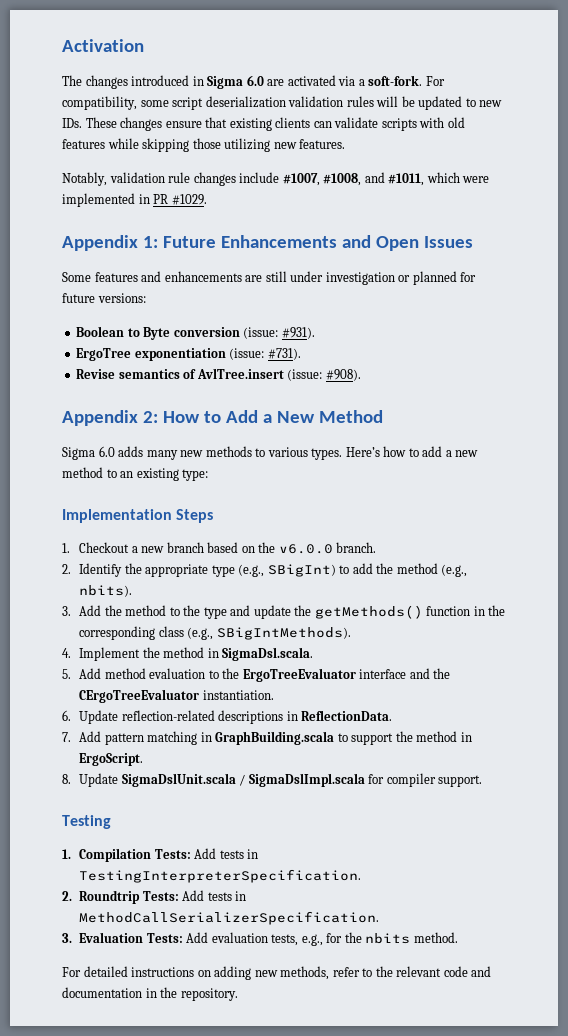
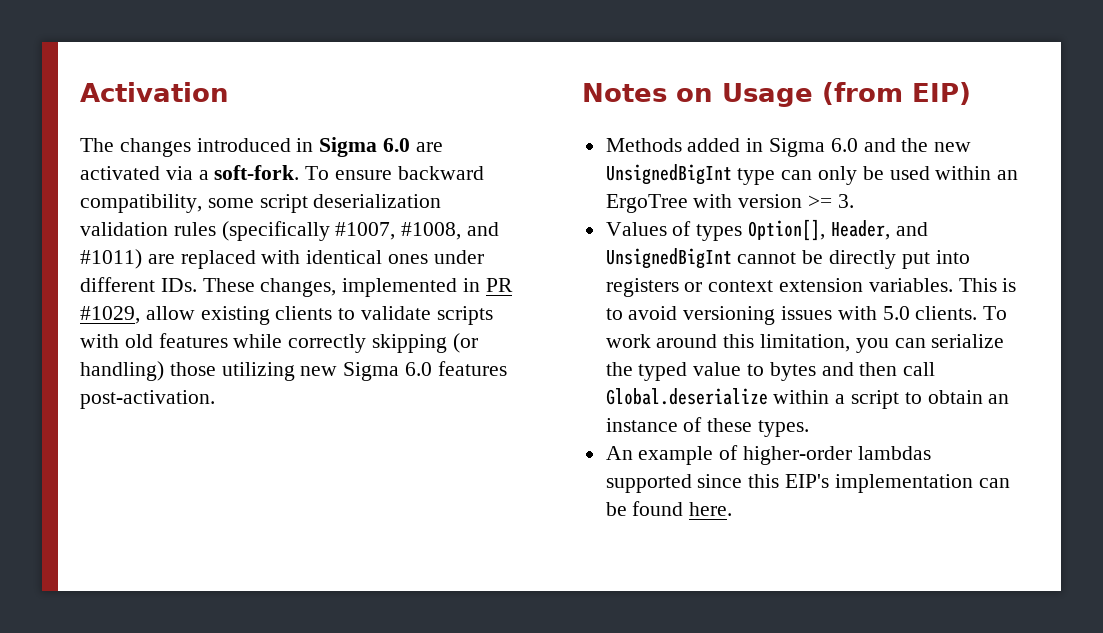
- For compatibility, some script deserialization validation rules will be updated to new IDs. These changes ensure that existing clients can validate scripts with old features while skipping those utilizing new features.
- Notably, validation rule changes include #1007, #1008, and #1011, which were implemented in PR #1029.
- Appendix 1: Future Enhancements and Open Issues
- Some features and enhancements are still under investigation or planned for future versions:
- Boolean to Byte conversion (issue: #931).
- ErgoTree exponentiation (issue: #731).
- Revise semantics of AvlTree.insert (issue: #908).
- Appendix 2: How to Add a New Method
- Sigma 6.0 adds many new methods to various types. Here’s how to add a new method to an existing type:
- Implementation Steps
- 1. Checkout a new branch based on the v6.0.0 branch.
- 2. Identify the appropriate type (e.g., SBigInt) to add the method (e.g., nbits).
- 3. Add the method to the type and update the getMethods() function in the corresponding class (e.g., SBigIntMethods).
- 4. Implement the method in SigmaDsl.scala.
- 5. Add method evaluation to the ErgoTreeEvaluator interface and the CErgoTreeEvaluator instantiation.
- 6. Update reflection-related descriptions in ReflectionData.
- 7. Add pattern matching in GraphBuilding.scala to support the method in ErgoScript.
- 8. Update SigmaDslUnit.scala / SigmaDslImpl.scala for compiler support.
- Testing
- 1. Compilation Tests: Add tests in TestingInterpreterSpecification.
- 2. Roundtrip Tests: Add tests in MethodCallSerializerSpecification.
- 3. Evaluation Tests: Add evaluation tests, e.g., for the nbits method.
- For detailed instructions on adding new methods, refer to the relevant code and documentation in the repository.
+ To ensure backward compatibility, some script deserialization validation rules (specifically #1007, #1008, and #1011) are replaced with identical ones under different IDs. These changes, implemented in PR #1029, allow existing clients to validate scripts with old features while correctly skipping (or handling) those utilizing new Sigma 6.0 features post-activation.
+ Notes on Usage (from EIP)
+ Methods added in Sigma 6.0 and the new UnsignedBigInt type can only be used within an ErgoTree with version >= 3.
+ Values of types Option[], Header, and UnsignedBigInt cannot be directly put into registers or context extension variables. This is to avoid versioning issues with 5.0 clients. To work around this limitation, you can serialize the typed value to bytes and then call Global.deserialize within a script to obtain an instance of these types.
+ An example of higher-order lambdas supported since this EIP's implementation can be found here.

